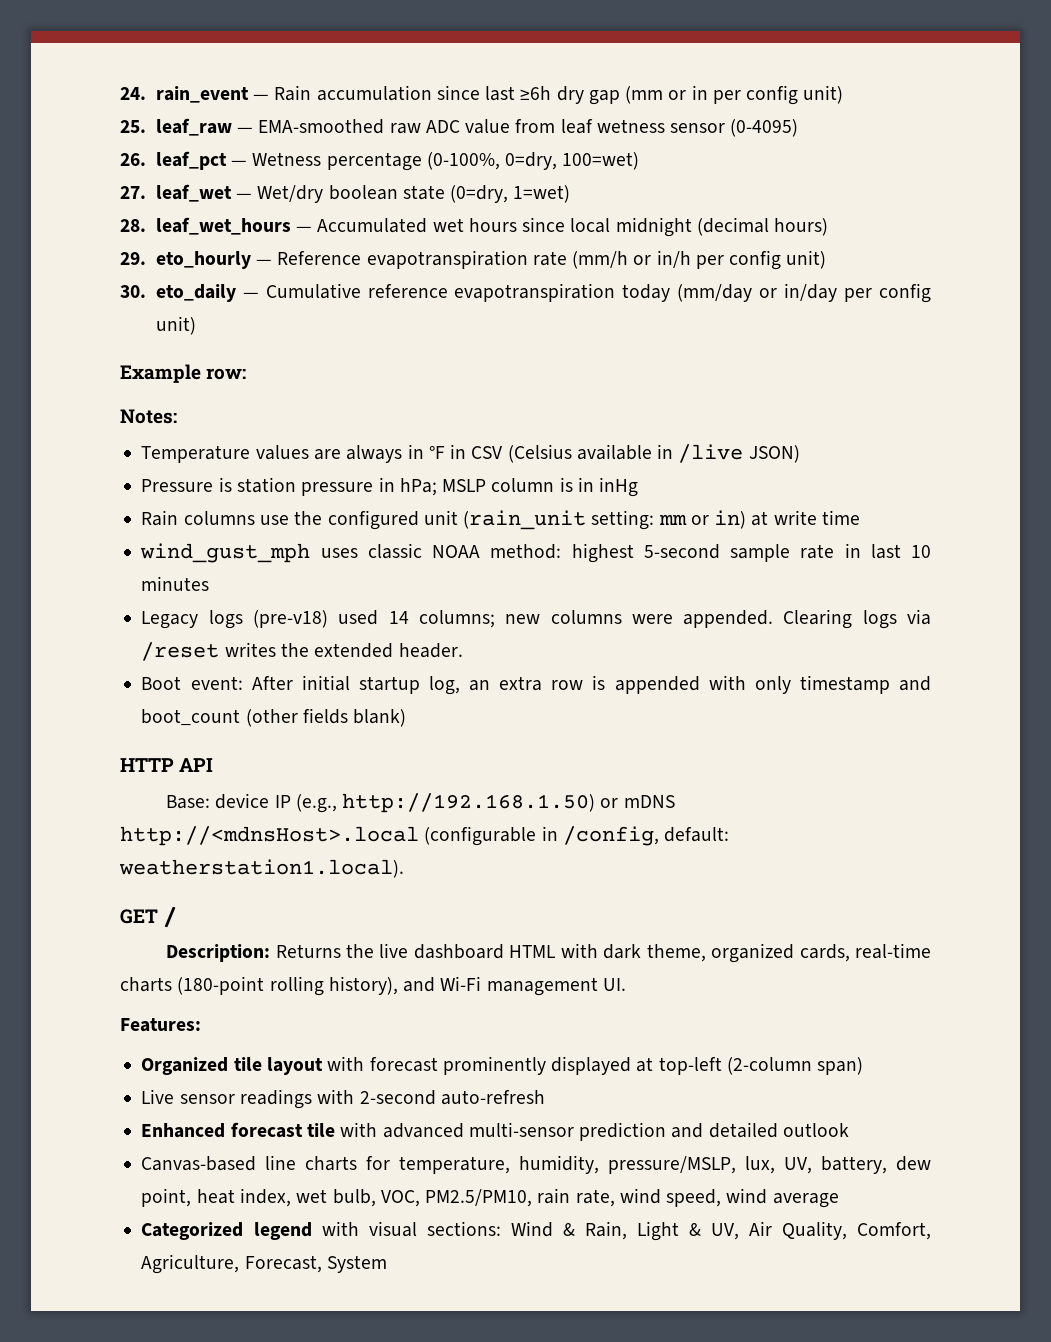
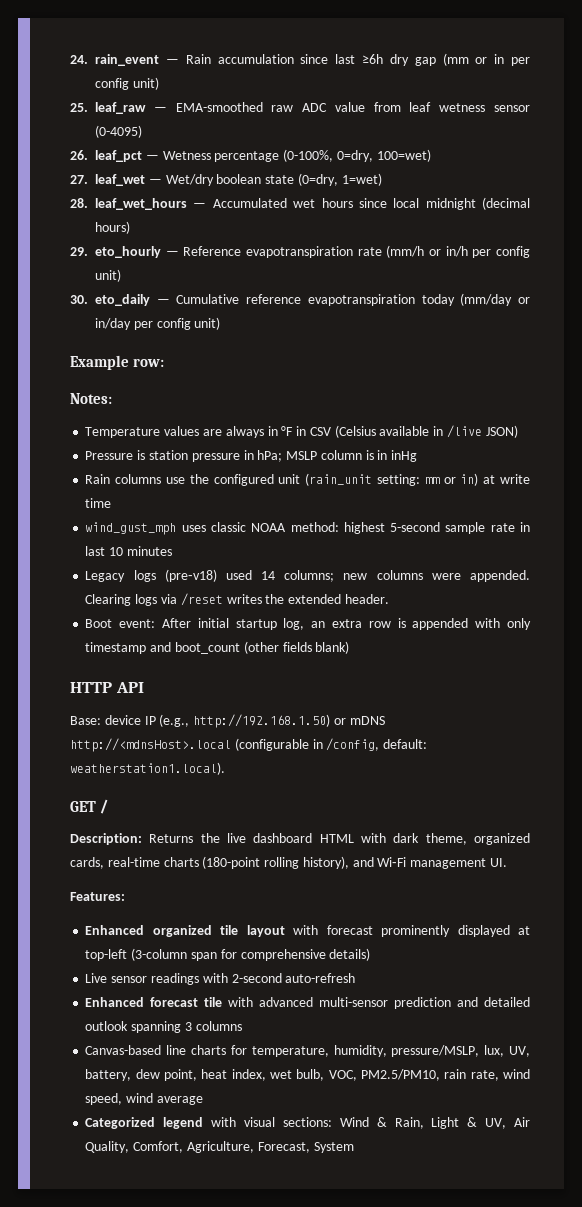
- Organized tile layout with forecast prominently displayed at top-left (2-column span)
+ Enhanced organized tile layout with forecast prominently displayed at top-left (3-column span for comprehensive details)
- Enhanced forecast tile with advanced multi-sensor prediction and detailed outlook
+ Enhanced forecast tile with advanced multi-sensor prediction and detailed outlook spanning 3 columns

